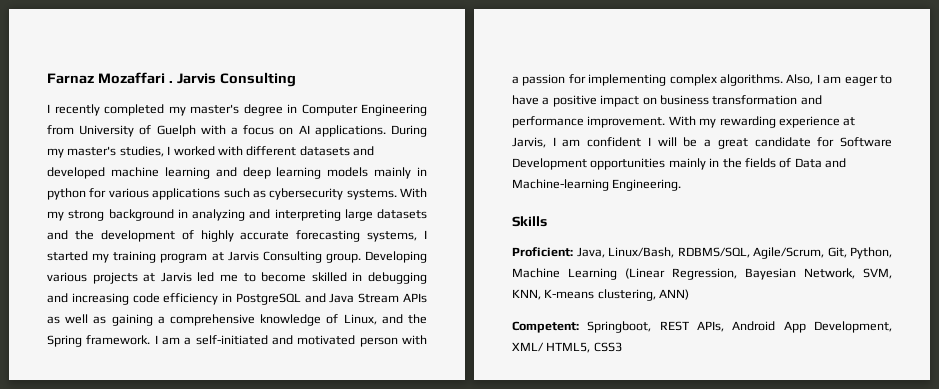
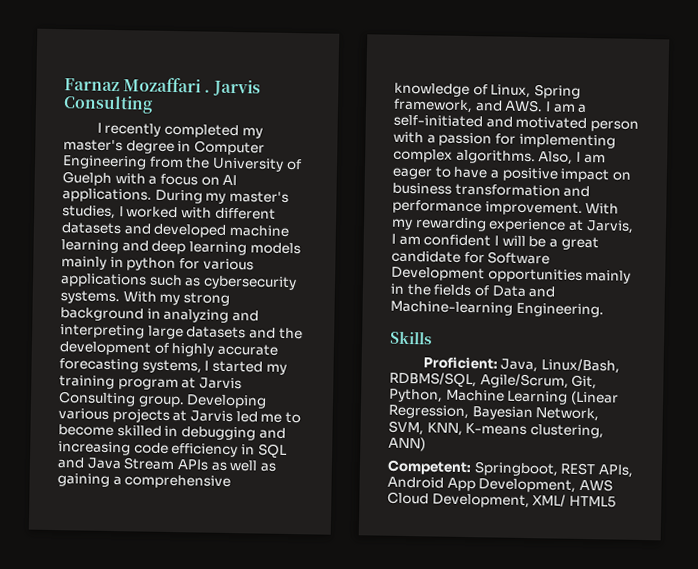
- I recently completed my master's degree in Computer Engineering from University of Guelph with a focus on AI applications.
+ I recently completed my master's degree in Computer Engineering from the University of Guelph with a focus on AI applications.
- Developing various projects at Jarvis led me to become skilled in debugging and increasing code efficiency in PostgreSQL and Java Stream APIs as well as gaining a comprehensive knowledge of Linux, and the Spring framework. I am a self-initiated and motivated person with a passion for implementing complex algorithms.
+ Developing various projects at Jarvis led me to become skilled in debugging and increasing code efficiency in SQL and Java Stream APIs as well as gaining a comprehensive knowledge of Linux, Spring framework, and AWS. I am a self-initiated and motivated person with a passion for implementing complex algorithms.
- Competent: Springboot, REST APIs, Android App Development, XML/ HTML5, CSS3
+ Competent: Springboot, REST APIs, Android App Development, AWS Cloud Development, XML/ HTML5

